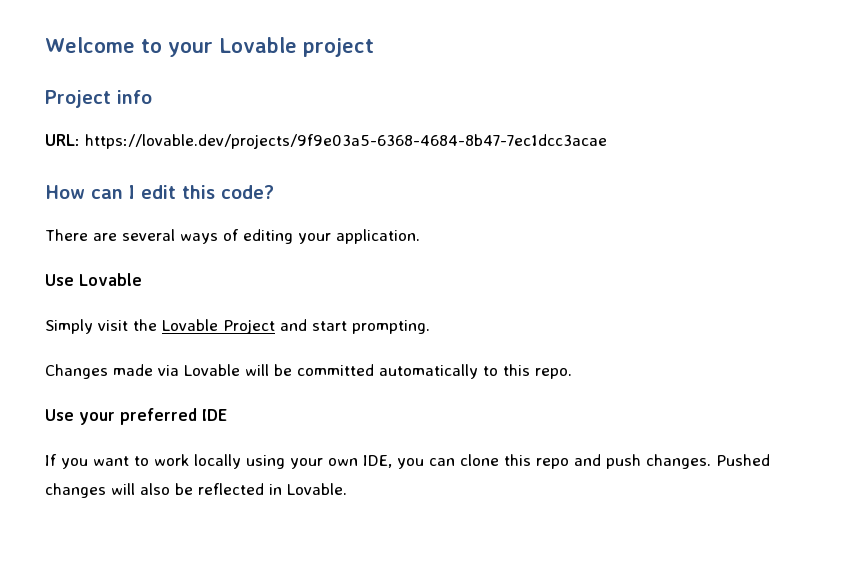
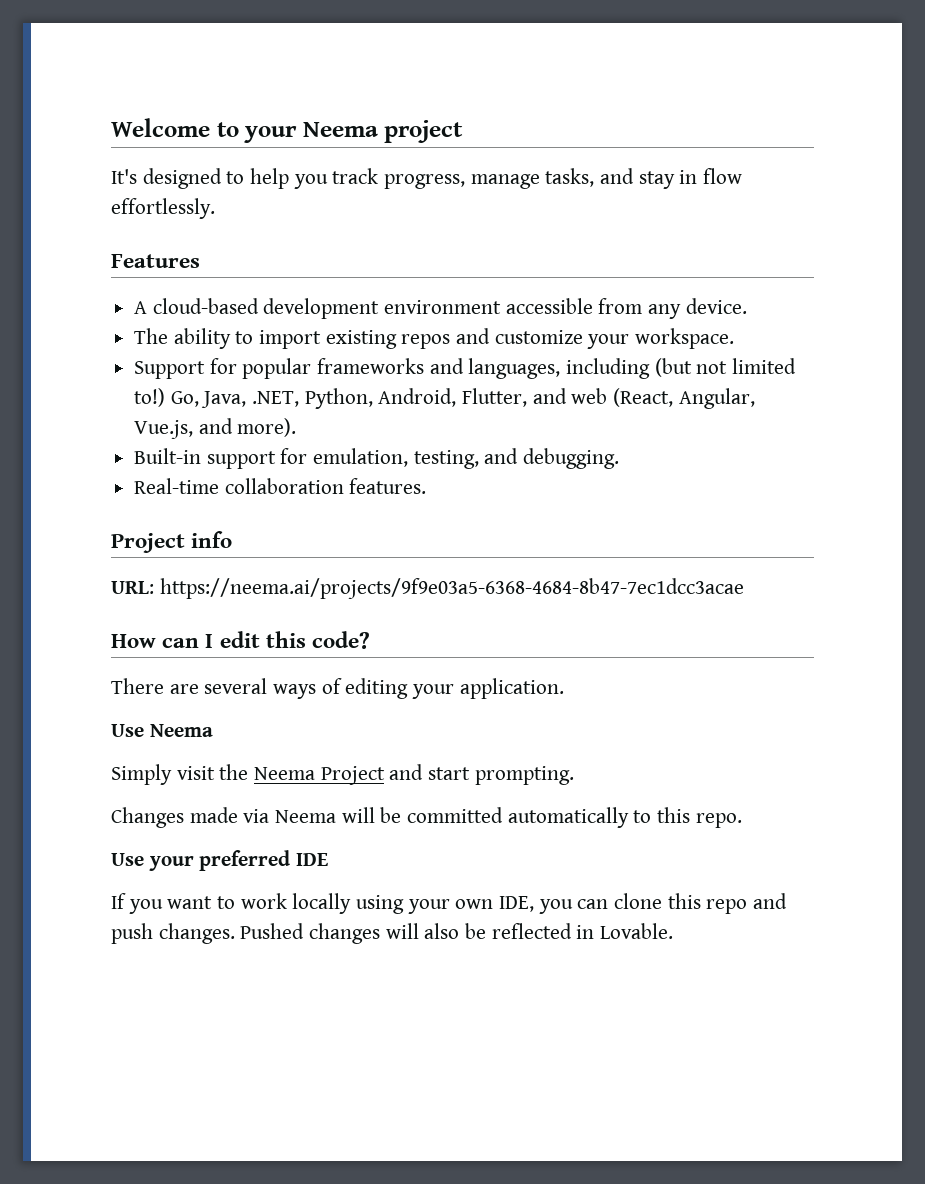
- Welcome to your Lovable project
+ Welcome to your Neema project
+ It's designed to help you track progress, manage tasks, and stay in flow effortlessly.
+ Features
+ A cloud-based development environment accessible from any device.
+ The ability to import existing repos and customize your workspace.
+ Support for popular frameworks and languages, including (but not limited to!) Go, Java, .NET, Python, Android, Flutter, and web (React, Angular, Vue.js, and more).
+ Built-in support for emulation, testing, and debugging.
+ Real-time collaboration features.
- URL: https://lovable.dev/projects/9f9e03a5-6368-4684-8b47-7ec1dcc3acae
+ URL: https://neema.ai/projects/9f9e03a5-6368-4684-8b47-7ec1dcc3acae
- Use Lovable
+ Use Neema
- Simply visit the Lovable Project and start prompting.
+ Simply visit the Neema Project and start prompting.
- Changes made via Lovable will be committed automatically to this repo.
+ Changes made via Neema will be committed automatically to this repo.

